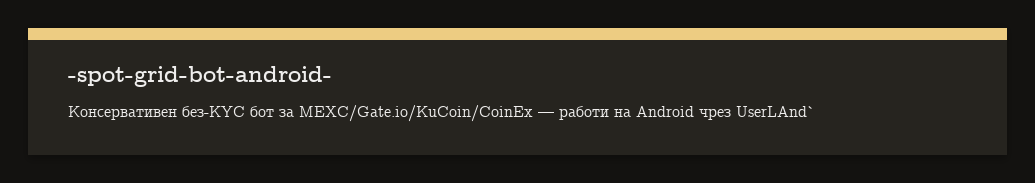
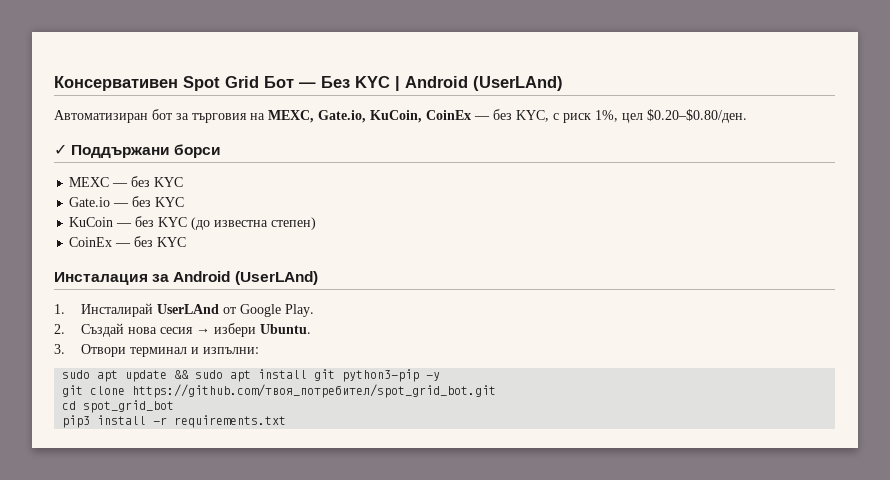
- -spot-grid-bot-android-
- Консервативен без-KYC бот за MEXC/Gate.io/KuCoin/CoinEx — работи на Android чрез UserLAnd`
+ Консервативен Spot Grid Бот — Без KYC | Android (UserLAnd)
+ Автоматизиран бот за търговия на MEXC, Gate.io, KuCoin, CoinEx — без KYC, с риск 1%, цел $0.20–$0.80/ден.
+ ✓ Поддържани борси
+ MEXC — без KYC
+ Gate.io — без KYC
+ KuCoin — без KYC (до известна степен)
+ CoinEx — без KYC
+ Инсталация за Android (UserLAnd)
+ 1. Инсталирай UserLAnd от Google Play.
+ 2. Създай нова сесия → избери Ubuntu.
+ 3. Отвори терминал и изпълни:
+ sudo apt update && sudo apt install git python3-pip -y
+ git clone https://github.com/твоя_потребител/spot_grid_bot.git
+ cd spot_grid_bot
+ pip3 install -r requirements.txt

